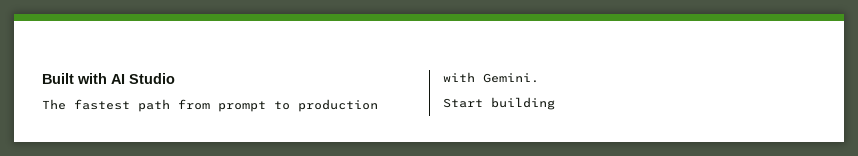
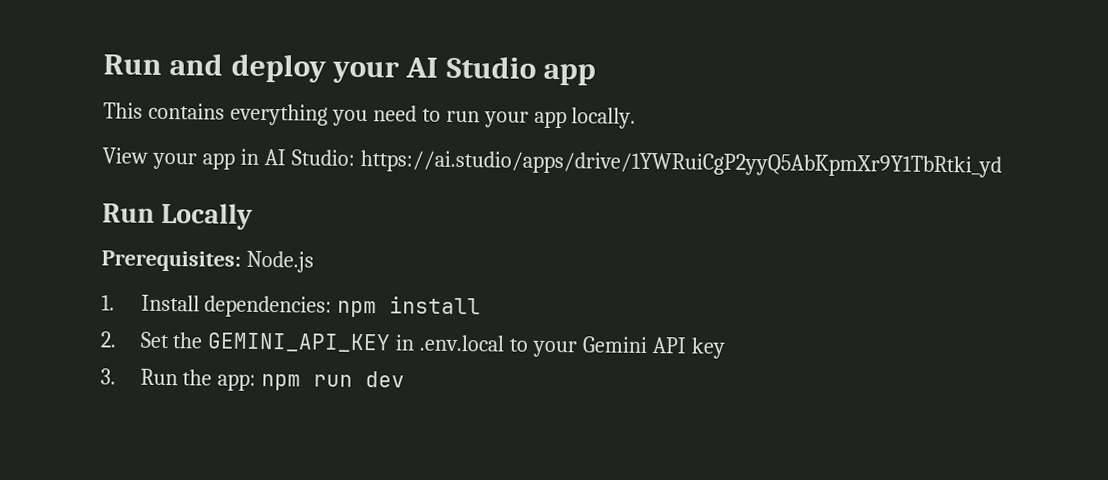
- Built with AI Studio
- The fastest path from prompt to production with Gemini.
- Start building
+ Run and deploy your AI Studio app
+ This contains everything you need to run your app locally.
+ View your app in AI Studio: https://ai.studio/apps/drive/1YWRuiCgP2yyQ5AbKpmXr9Y1TbRtki_yd
+ Run Locally
+ Prerequisites: Node.js
+ 1. Install dependencies: npm install
+ 2. Set the GEMINI_API_KEY in .env.local to your Gemini API key
+ 3. Run the app: npm run dev

